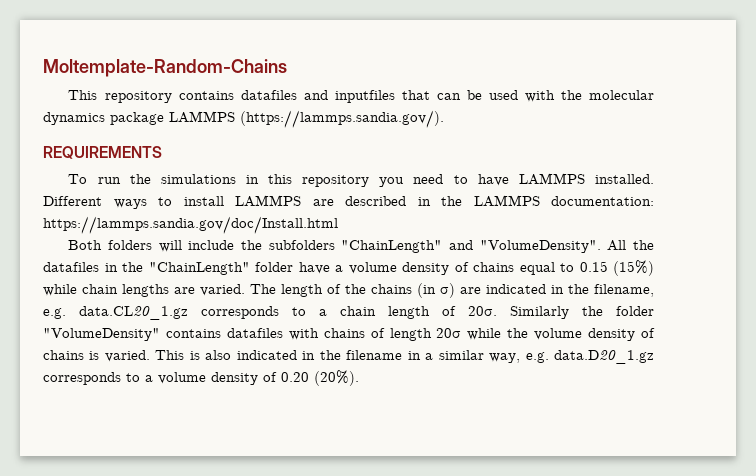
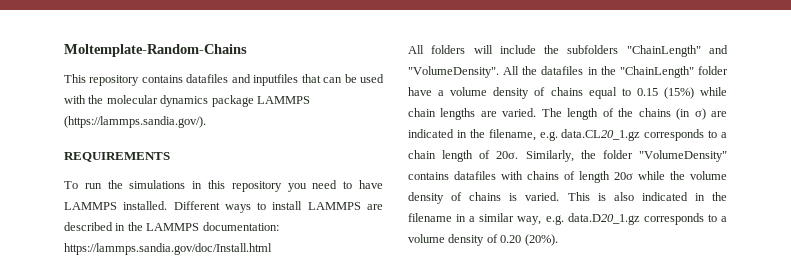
- Both folders will include the subfolders "ChainLength" and "VolumeDensity".
+ All folders will include the subfolders "ChainLength" and "VolumeDensity".
- Similarly the folder "VolumeDensity" contains datafiles with chains of length 20σ while the volume density of chains is varied.
+ Similarly, the folder "VolumeDensity" contains datafiles with chains of length 20σ while the volume density of chains is varied.

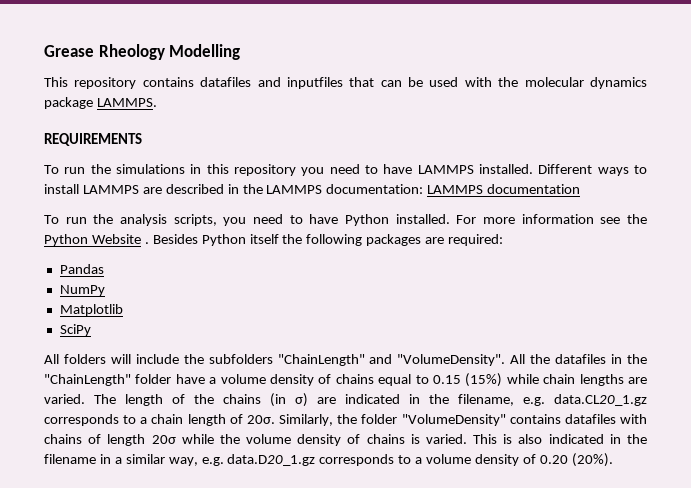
- Moltemplate-Random-Chains
+ Grease Rheology Modelling
- This repository contains datafiles and inputfiles that can be used with the molecular dynamics package LAMMPS (https://lammps.sandia.gov/).
+ This repository contains datafiles and inputfiles that can be used with the molecular dynamics package LAMMPS.
- Different ways to install LAMMPS are described in the LAMMPS documentation: https://lammps.sandia.gov/doc/Install.html
+ Different ways to install LAMMPS are described in the LAMMPS documentation: LAMMPS documentation
+ To run the analysis scripts, you need to have Python installed. For more information see the Python Website . Besides Python itself the following packages are required:
+ Pandas
+ NumPy
+ Matplotlib
+ SciPy

